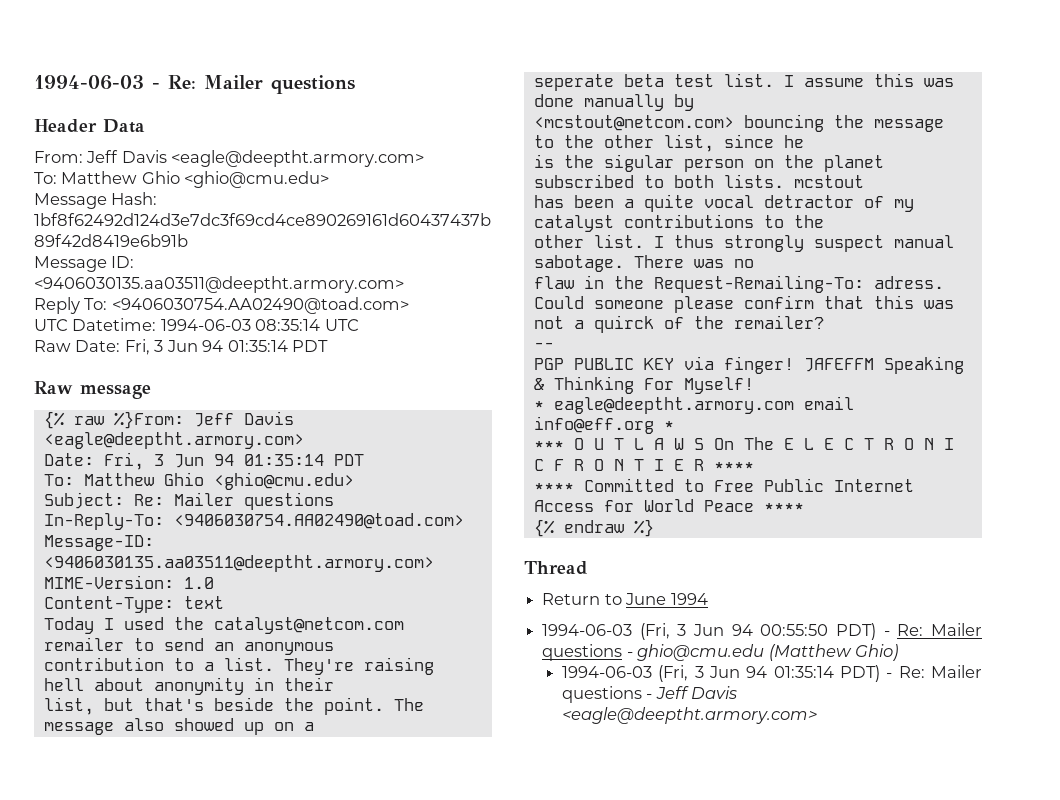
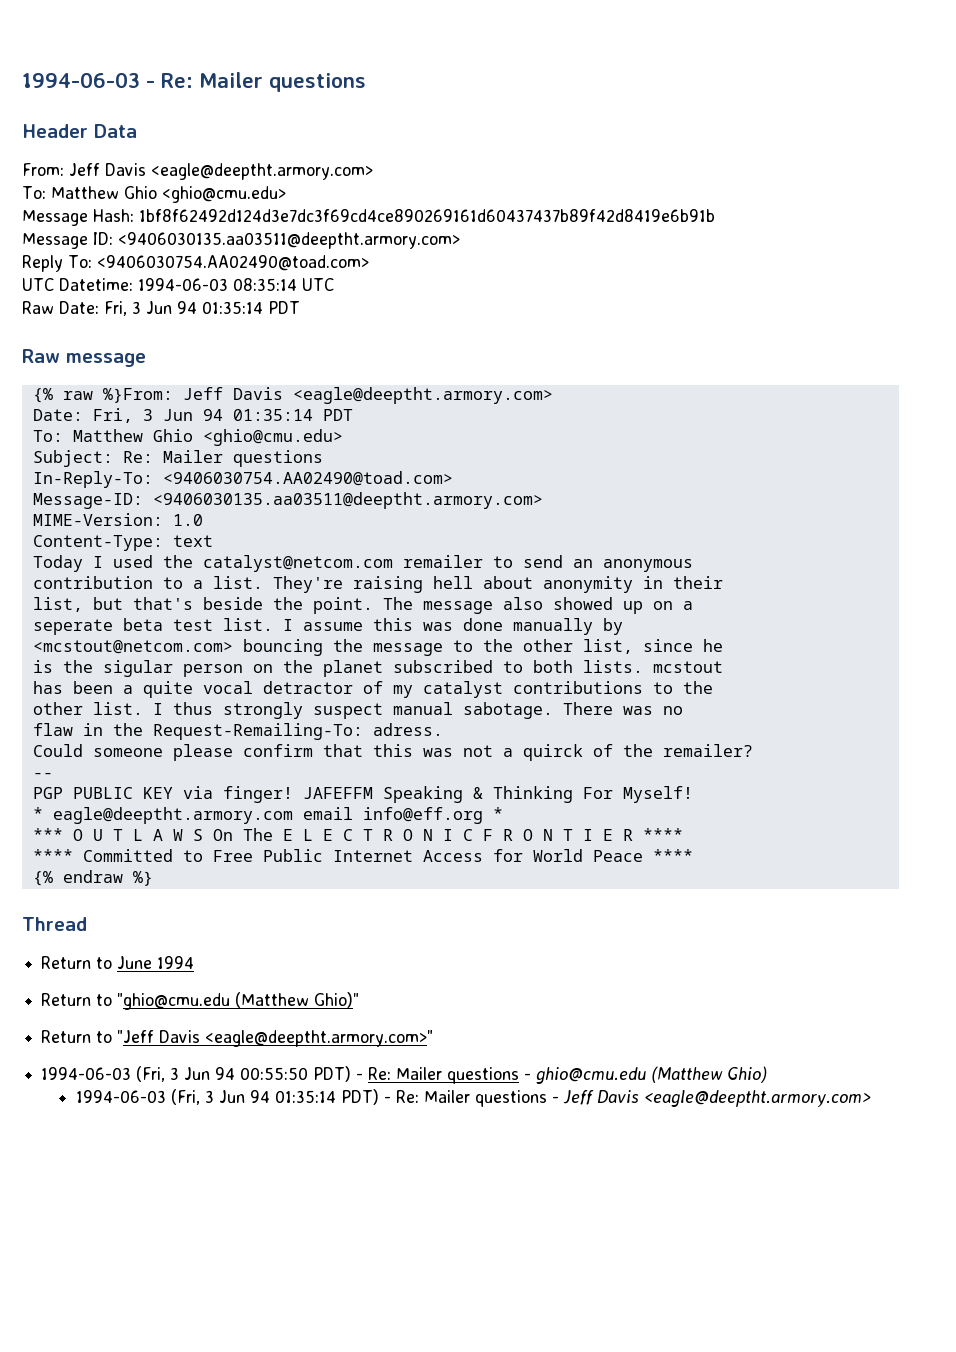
+ Return to "ghio@cmu.edu (Matthew Ghio)"
+ Return to "Jeff Davis <eagle@deeptht.armory.com>"

